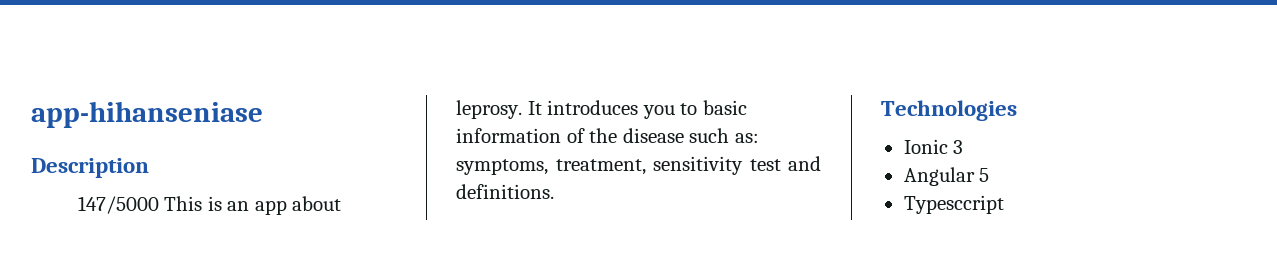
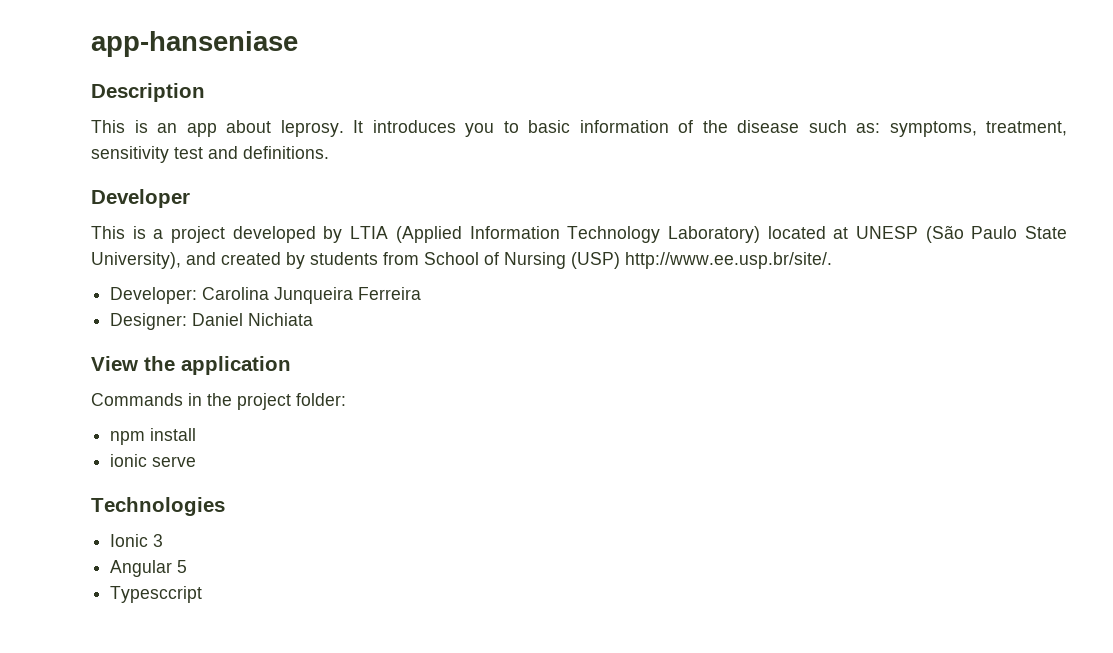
- app-hihanseniase
+ app-hanseniase
- 147/5000 This is an app about leprosy.
+ This is an app about leprosy.
+ Developer
+ This is a project developed by LTIA (Applied Information Technology Laboratory) located at UNESP (São Paulo State University), and created by students from School of Nursing (USP) http://www.ee.usp.br/site/.
+ Developer: Carolina Junqueira Ferreira
+ Designer: Daniel Nichiata
+ View the application
+ Commands in the project folder:
+ npm install
+ ionic serve

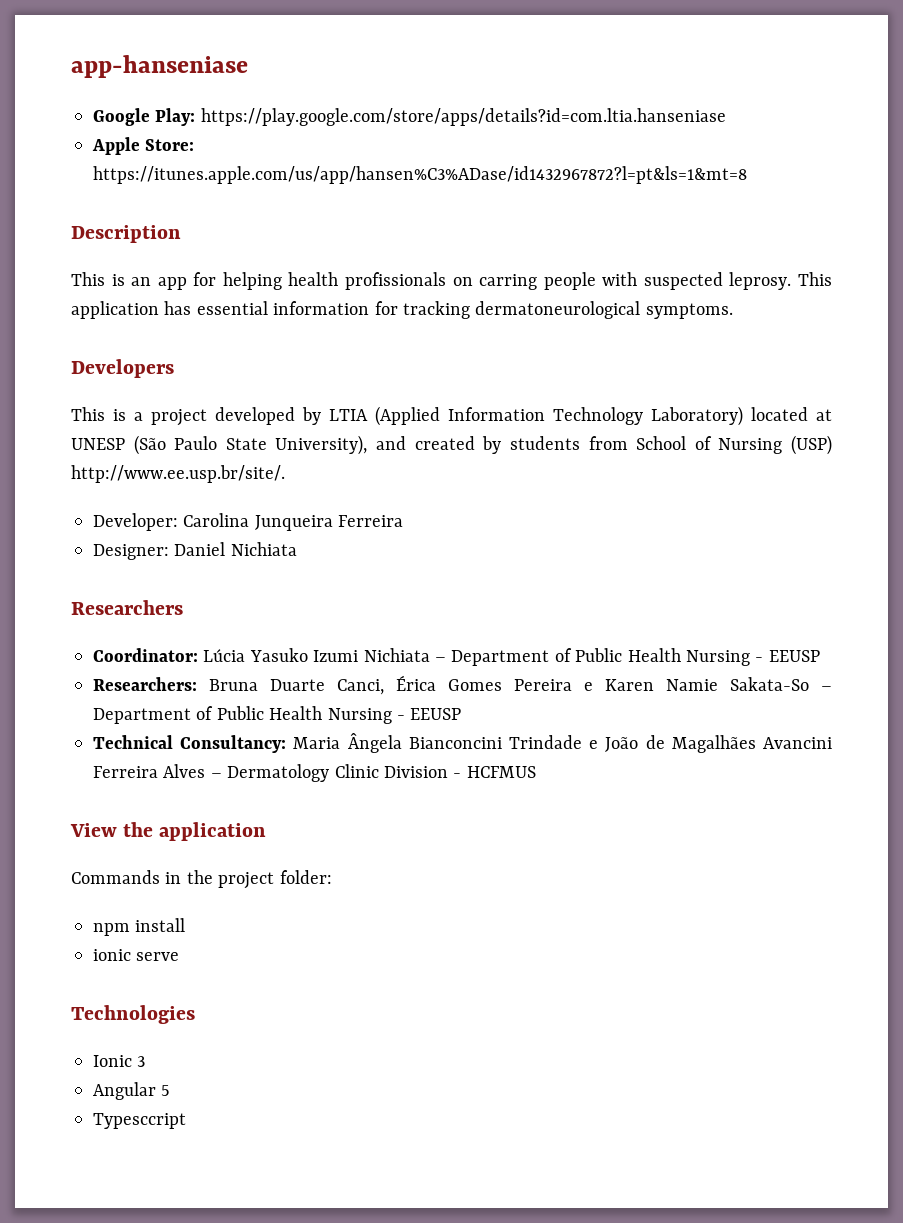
+ Google Play: https://play.google.com/store/apps/details?id=com.ltia.hanseniase
+ Apple Store: https://itunes.apple.com/us/app/hansen%C3%ADase/id1432967872?l=pt&ls=1&mt=8
- This is an app about leprosy. It introduces you to basic information of the disease such as: symptoms, treatment, sensitivity test and definitions.
- Developer
+ This is an app for helping health profissionals on carring people with suspected leprosy. This application has essential information for tracking dermatoneurological symptoms.
+ Developers
+ Researchers
+ Coordinator: Lúcia Yasuko Izumi Nichiata – Department of Public Health Nursing - EEUSP
+ Researchers: Bruna Duarte Canci, Érica Gomes Pereira e Karen Namie Sakata-So – Department of Public Health Nursing - EEUSP
+ Technical Consultancy: Maria Ângela Bianconcini Trindade e João de Magalhães Avancini Ferreira Alves – Dermatology Clinic Division - HCFMUS

